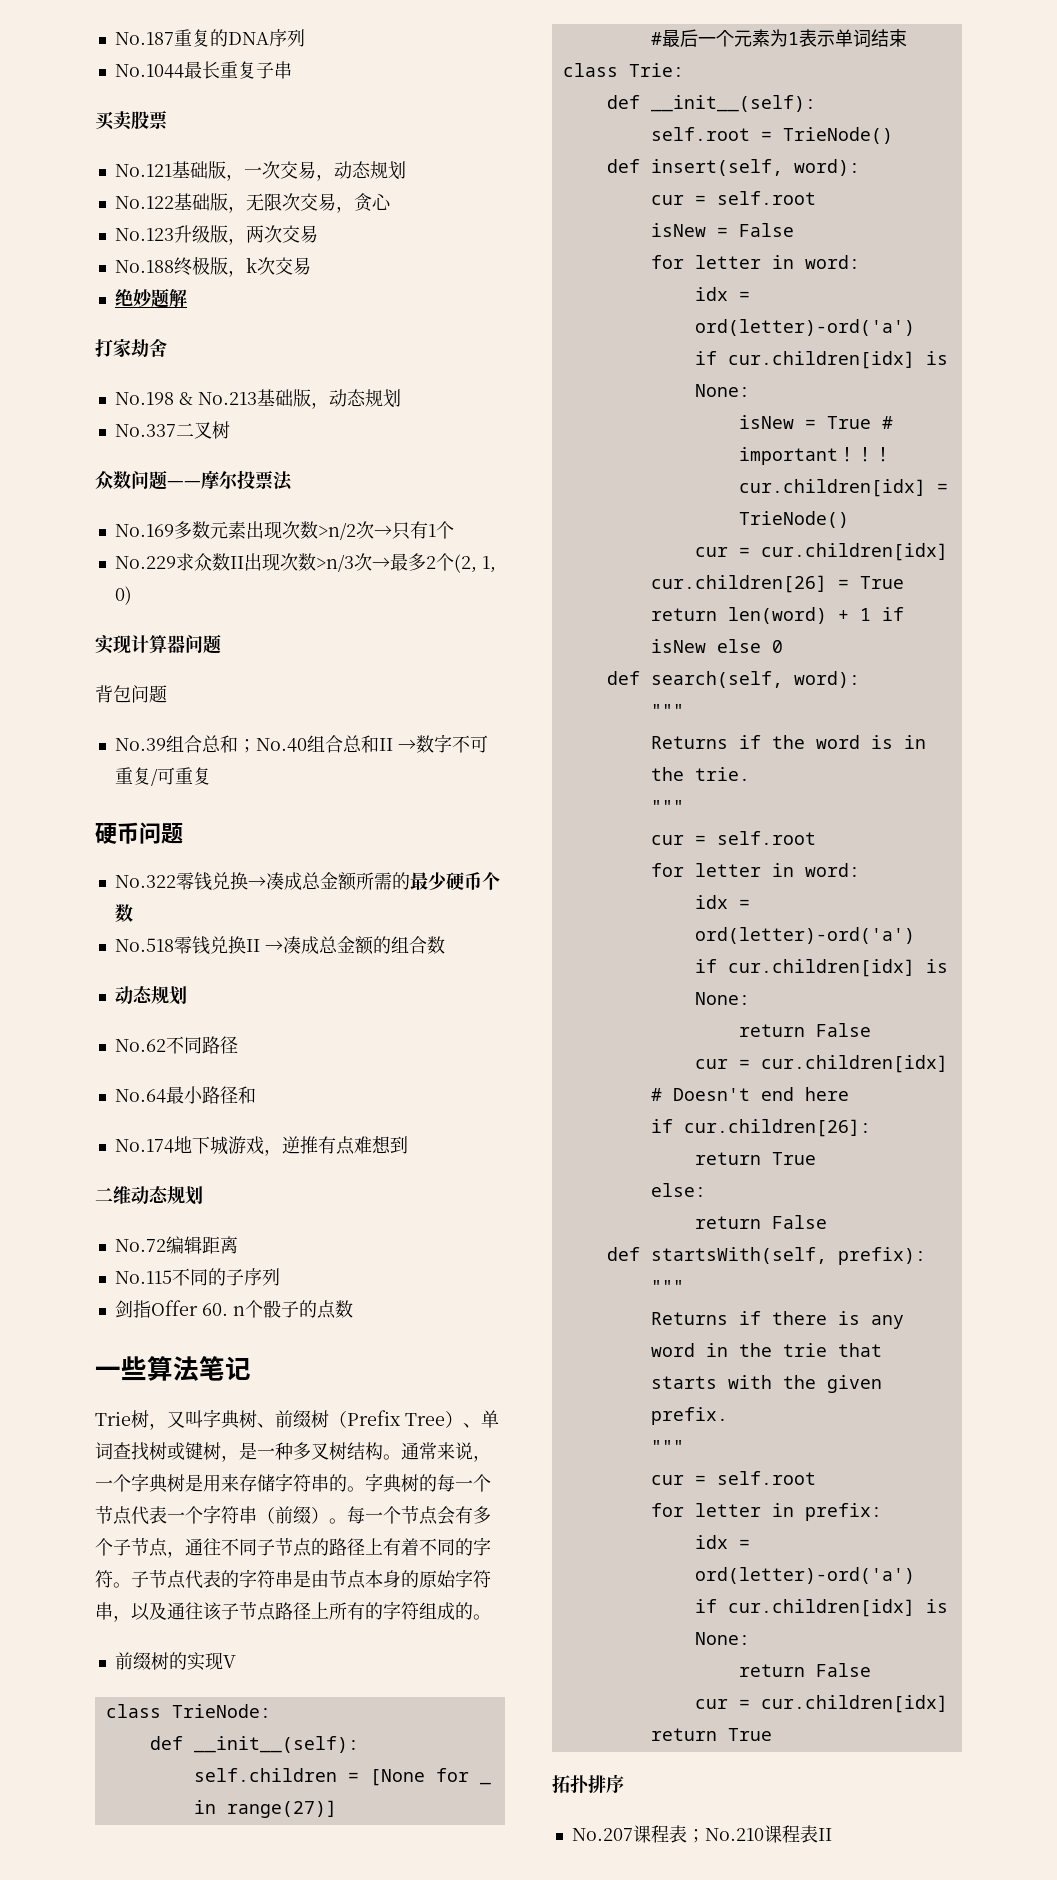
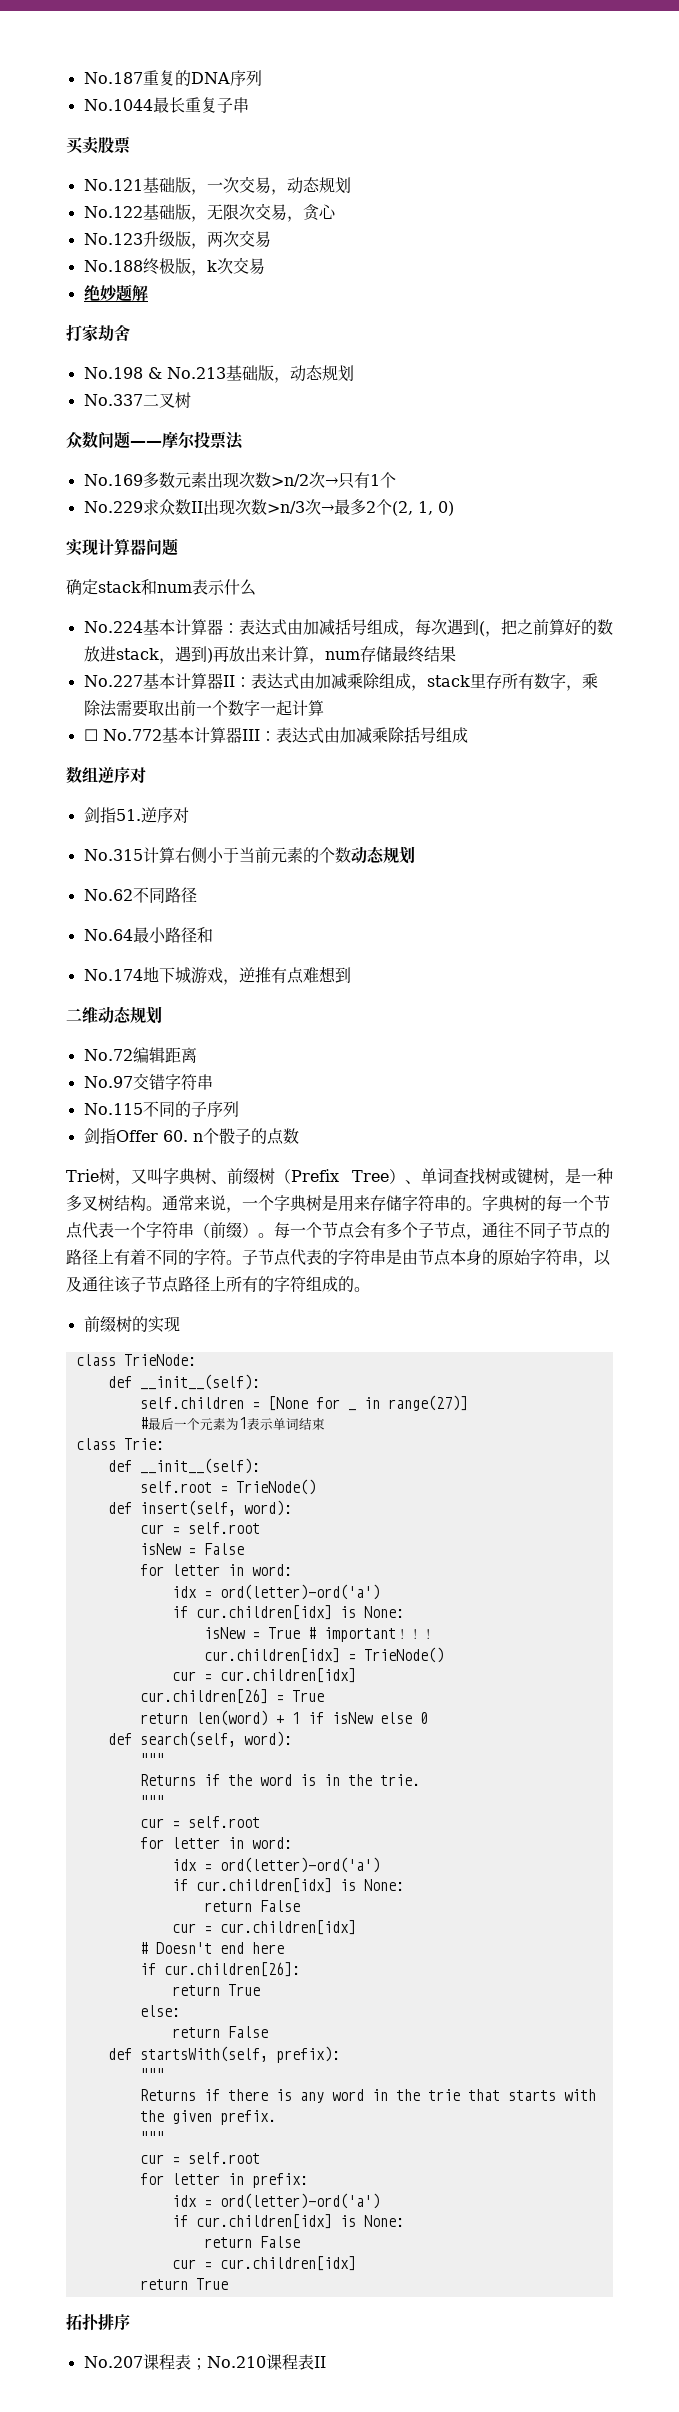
- 背包问题
- No.39组合总和；No.40组合总和II →数字不可重复/可重复
- 硬币问题
- No.322零钱兑换→凑成总金额所需的最少硬币个数
- No.518零钱兑换II →凑成总金额的组合数
- 动态规划
+ 确定stack和num表示什么
+ No.224基本计算器：表达式由加减括号组成，每次遇到(，把之前算好的数放进stack，遇到)再放出来计算，num存储最终结果
+ No.227基本计算器II：表达式由加减乘除组成，stack里存所有数字，乘除法需要取出前一个数字一起计算
+ ☐ No.772基本计算器III：表达式由加减乘除括号组成
+ 数组逆序对
+ 剑指51.逆序对
+ No.315计算右侧小于当前元素的个数动态规划
+ No.97交错字符串
- 一些算法笔记
- 前缀树的实现V
+ 前缀树的实现

